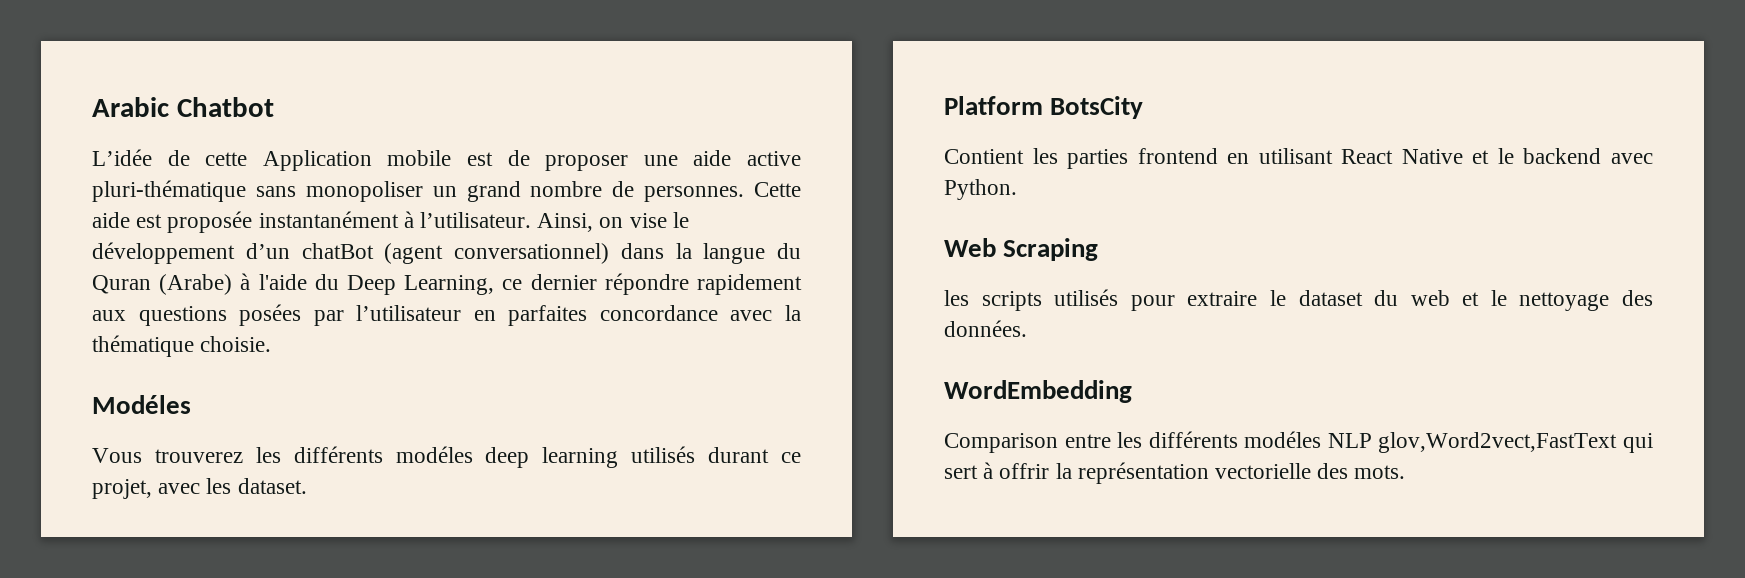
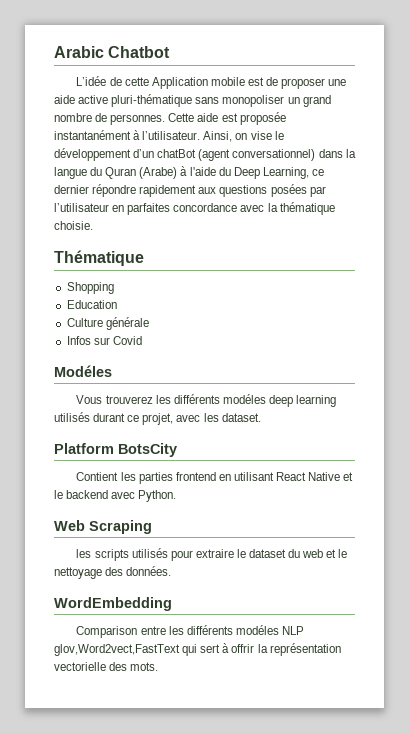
+ Thématique
+ Shopping
+ Education
+ Culture générale
+ Infos sur Covid

